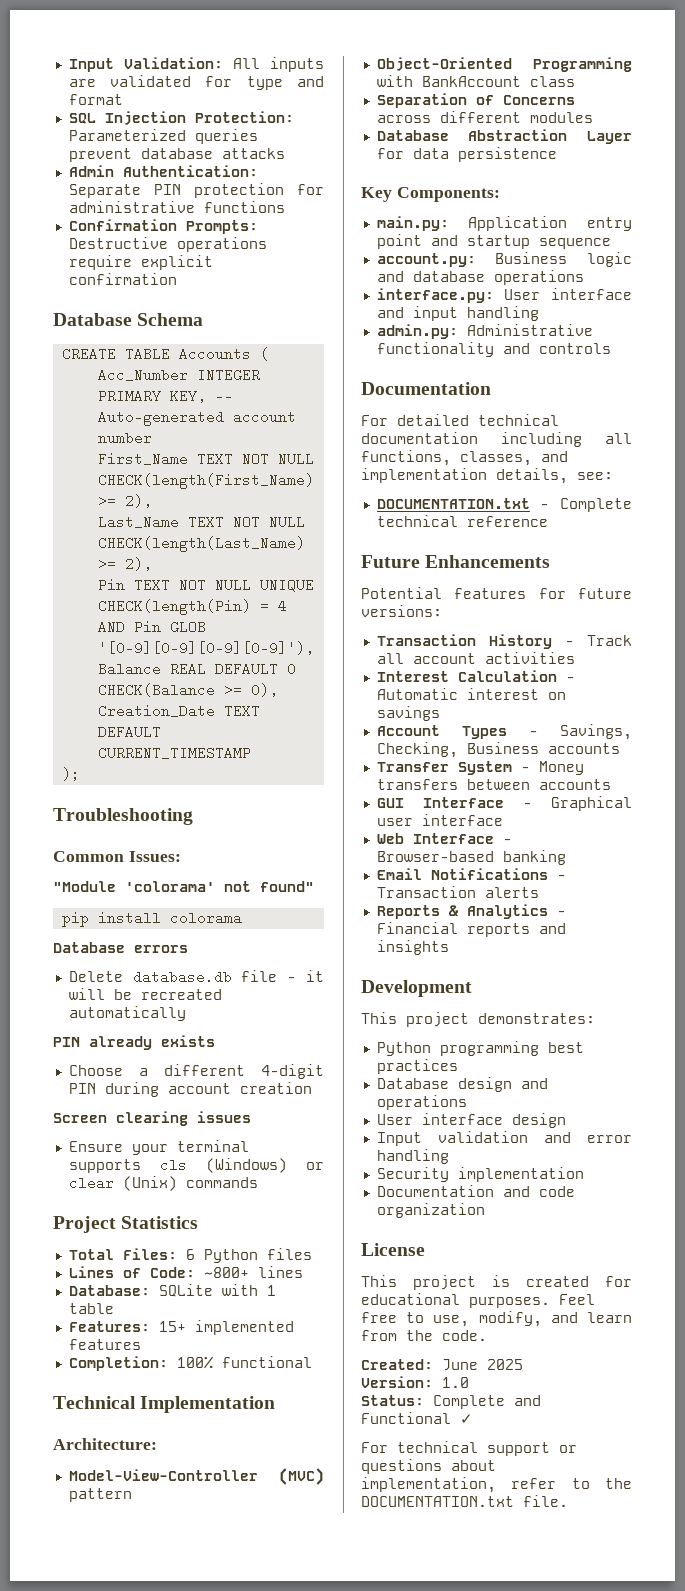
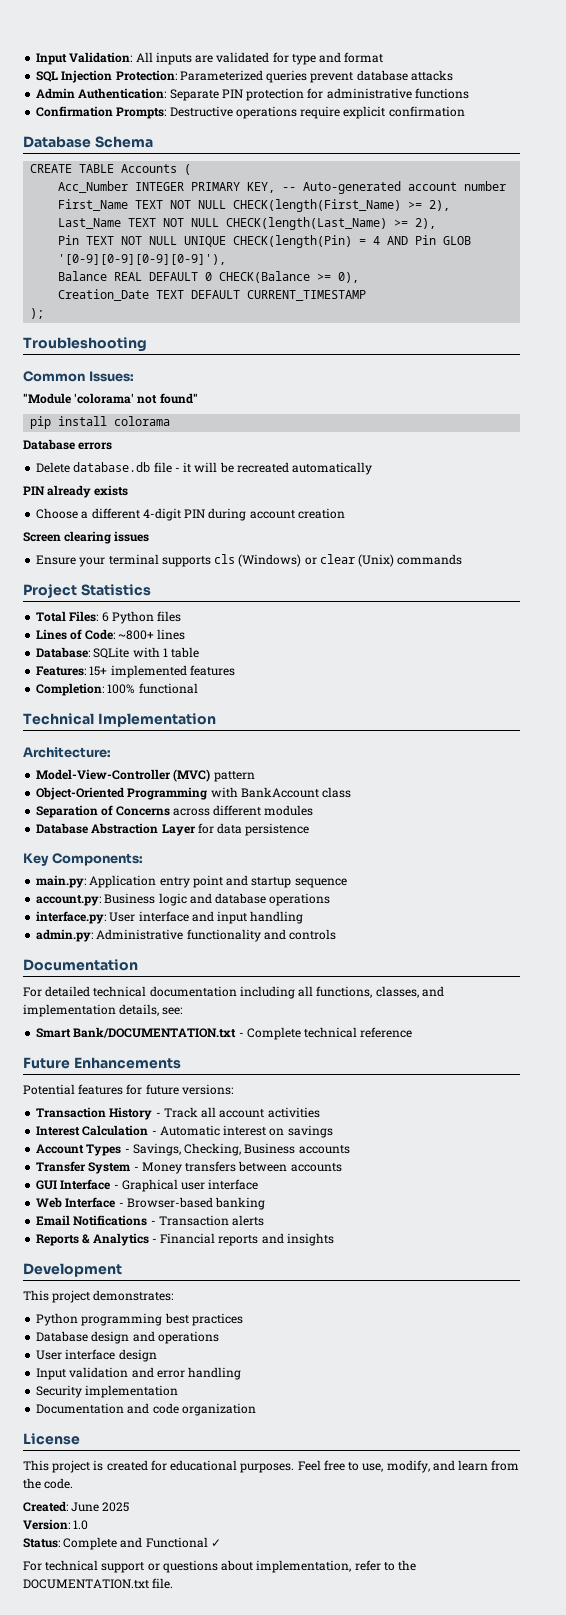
- DOCUMENTATION.txt - Complete technical reference
+ Smart Bank/DOCUMENTATION.txt - Complete technical reference

